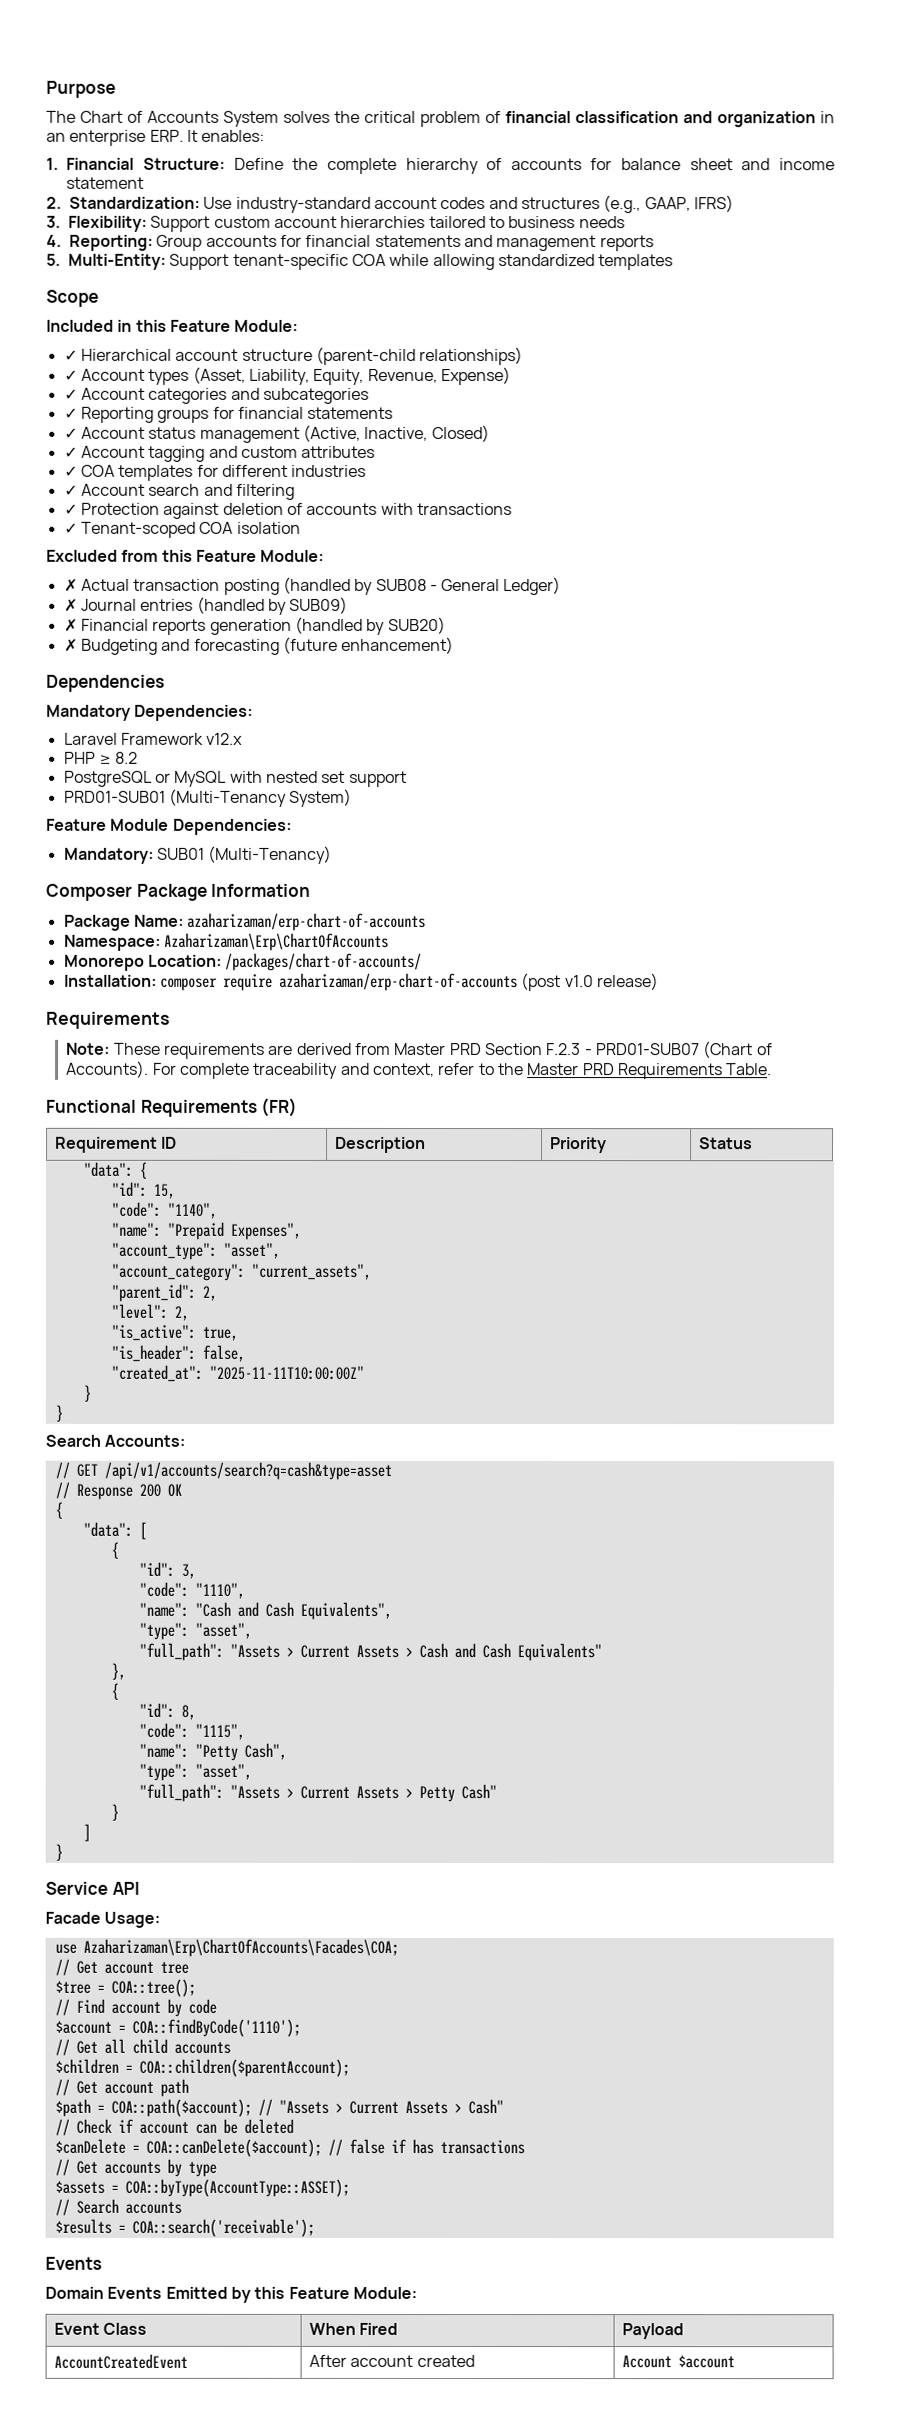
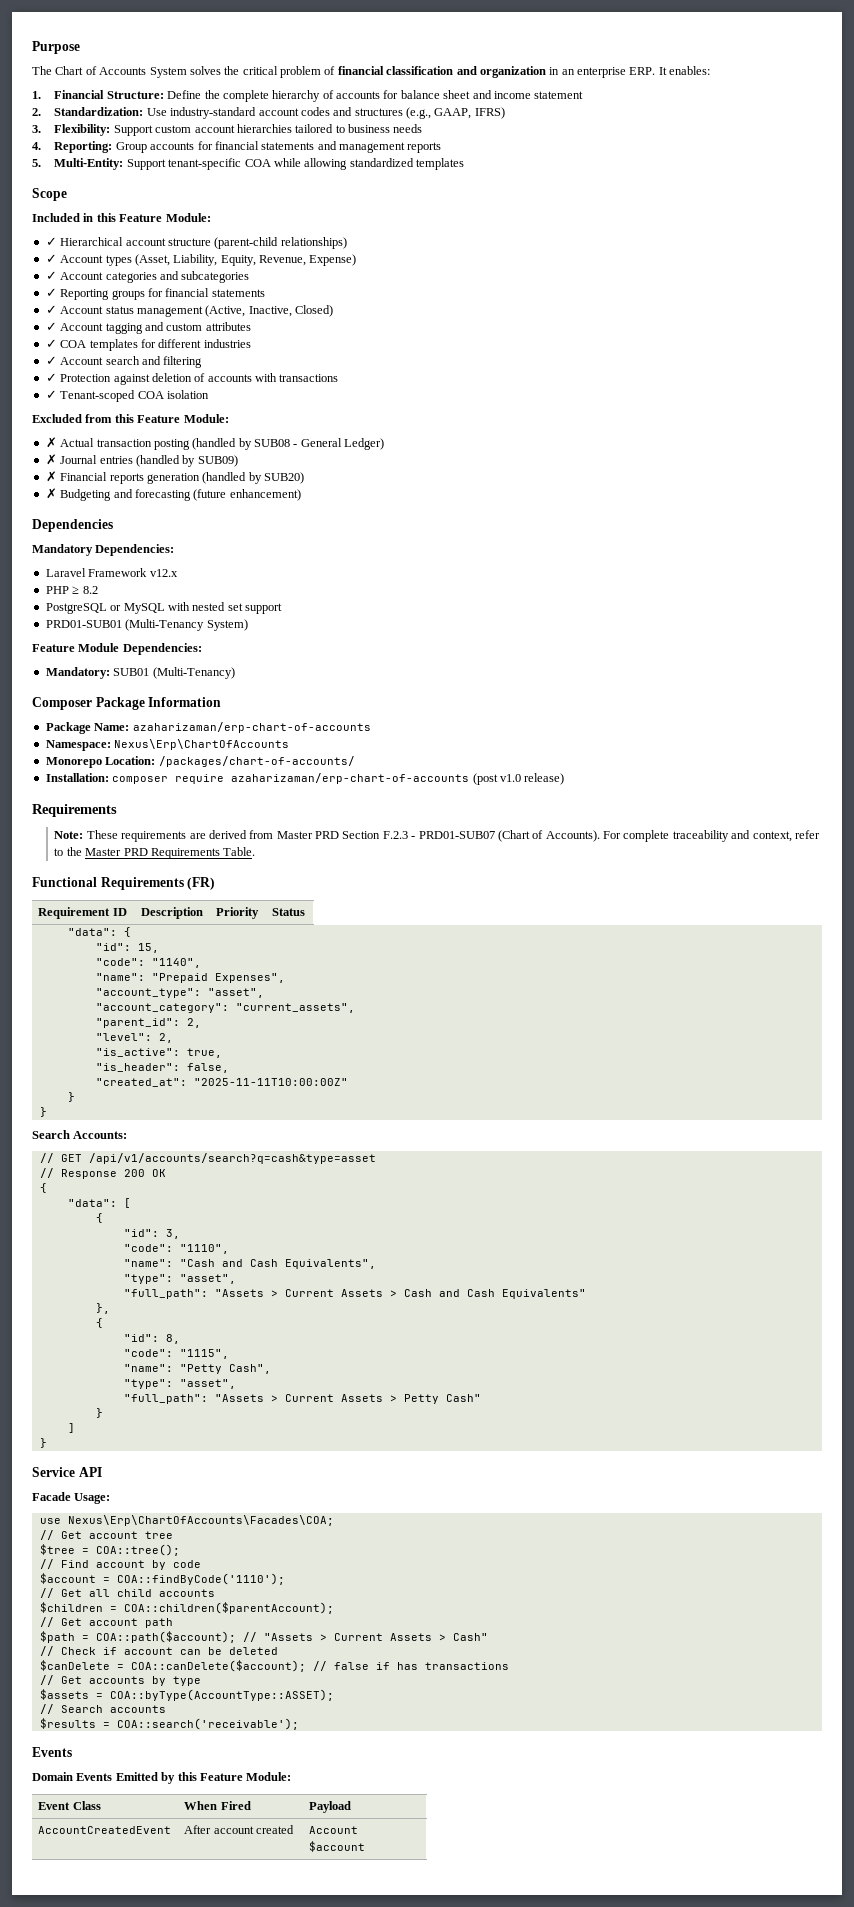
- Namespace: Azaharizaman\Erp\ChartOfAccounts
+ Namespace: Nexus\Erp\ChartOfAccounts
- use Azaharizaman\Erp\ChartOfAccounts\Facades\COA;
+ use Nexus\Erp\ChartOfAccounts\Facades\COA;

